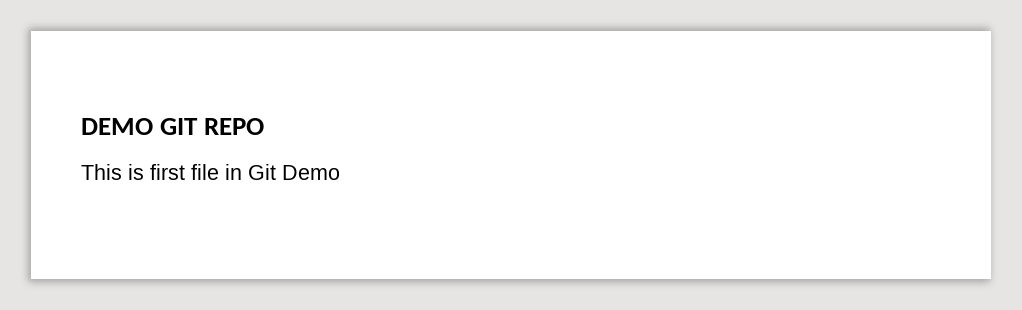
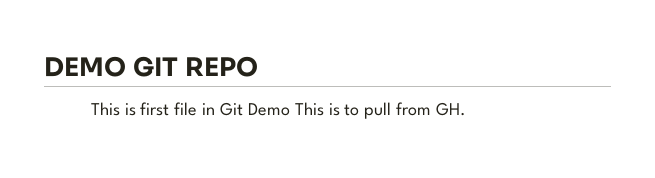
- This is first file in Git Demo
+ This is first file in Git Demo This is to pull from GH.

